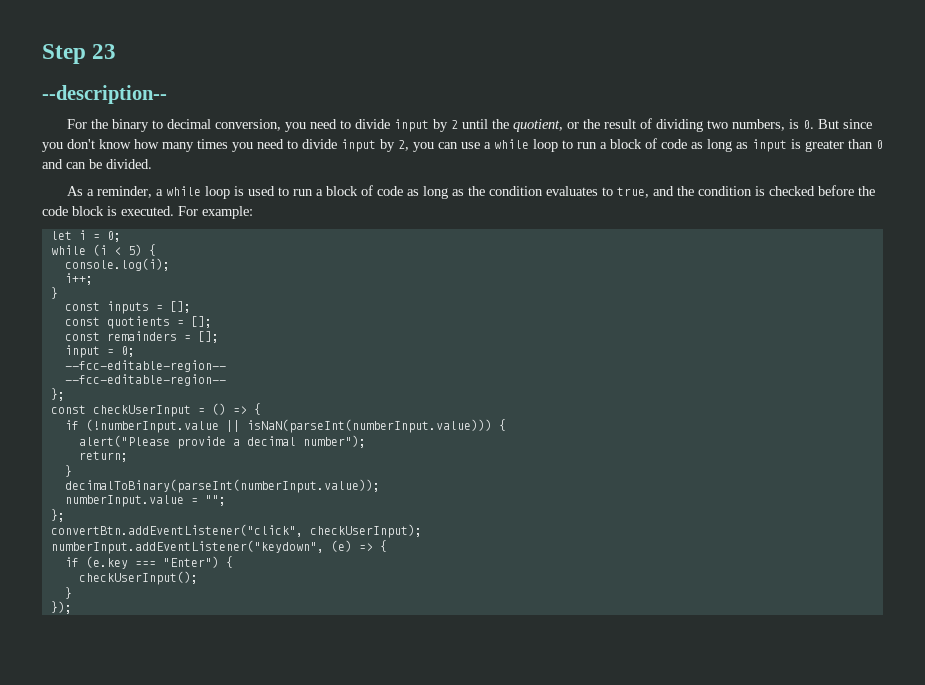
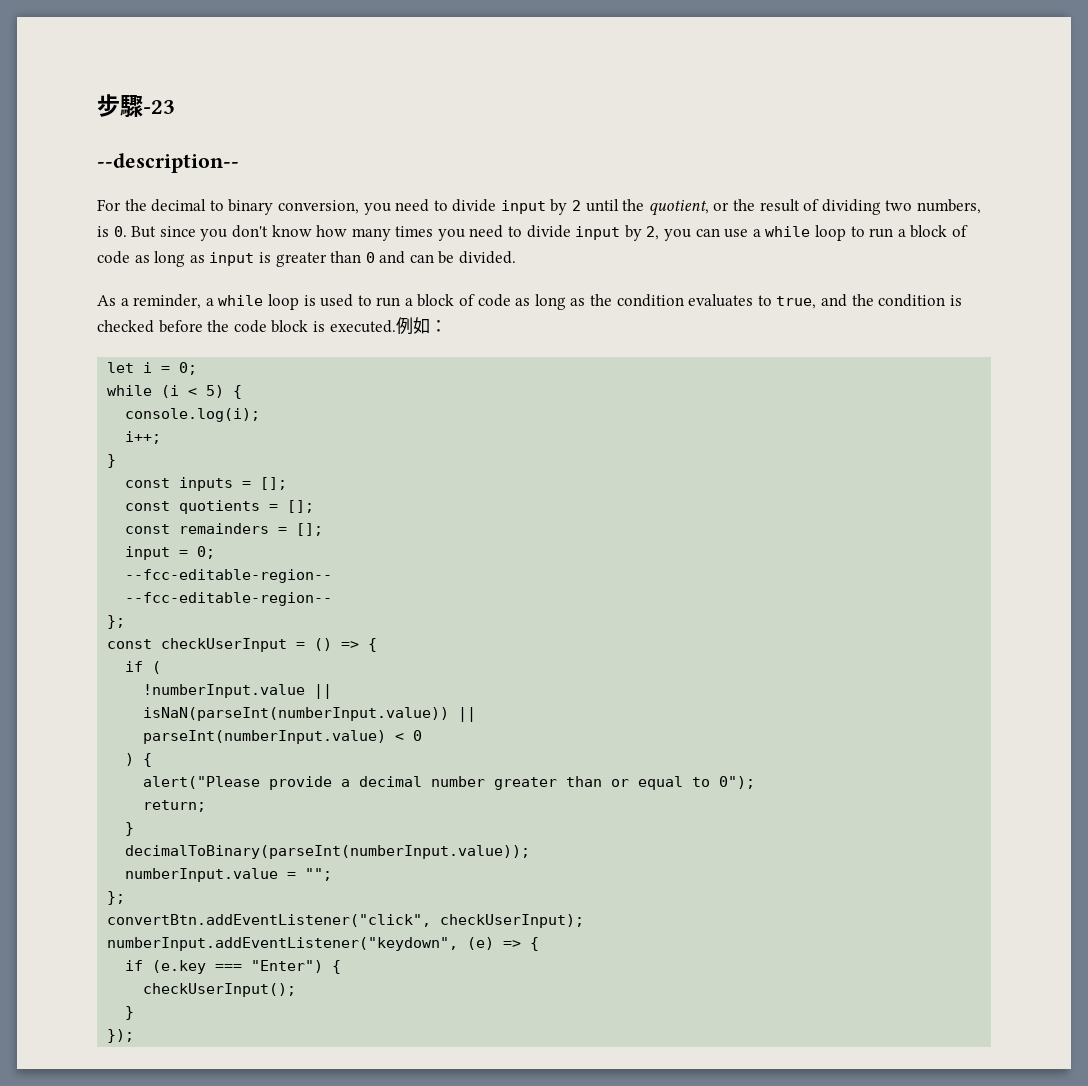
- Step 23
+ 步驟-23
- For the binary to decimal conversion, you need to divide input by 2 until the quotient, or the result of dividing two numbers, is 0. But since you don't know how many times you need to divide input by 2, you can use a while loop to run a block of code as long as input is greater than 0 and can be divided.
+ For the decimal to binary conversion, you need to divide input by 2 until the quotient, or the result of dividing two numbers, is 0. But since you don't know how many times you need to divide input by 2, you can use a while loop to run a block of code as long as input is greater than 0 and can be divided.
- For example:
+ 例如：
- if (!numberInput.value || isNaN(parseInt(numberInput.value))) {
+ if (
+ !numberInput.value ||
+ isNaN(parseInt(numberInput.value)) ||
+ parseInt(numberInput.value) < 0
+ ) {
- alert("Please provide a decimal number");
+ alert("Please provide a decimal number greater than or equal to 0");

